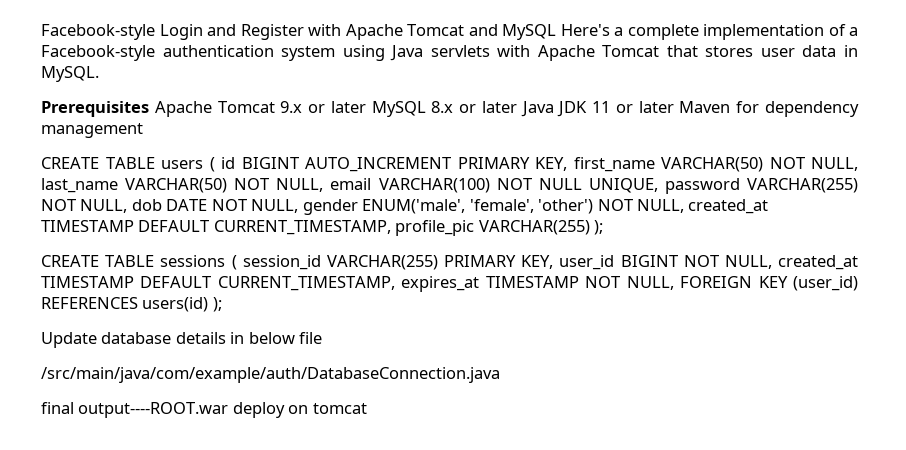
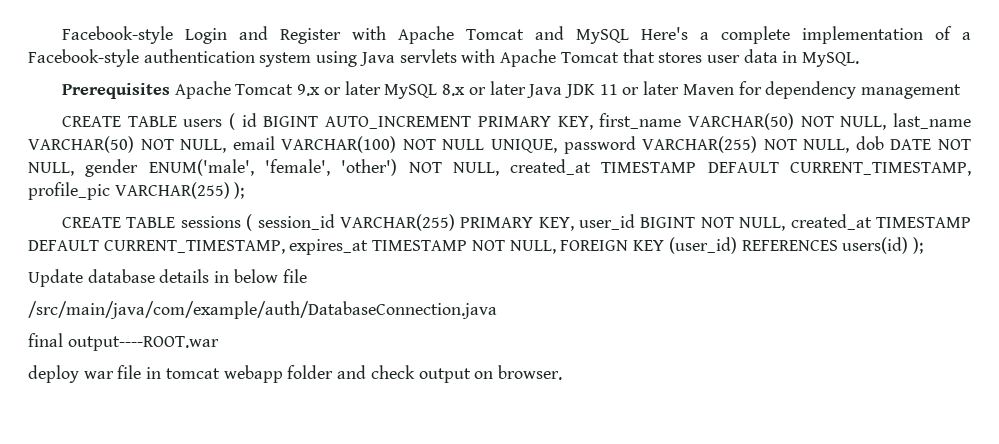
- final output----ROOT.war deploy on tomcat
+ final output----ROOT.war
+ deploy war file in tomcat webapp folder and check output on browser.

